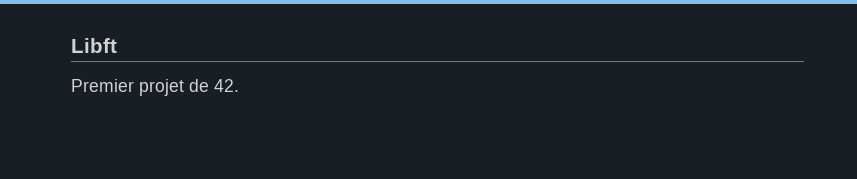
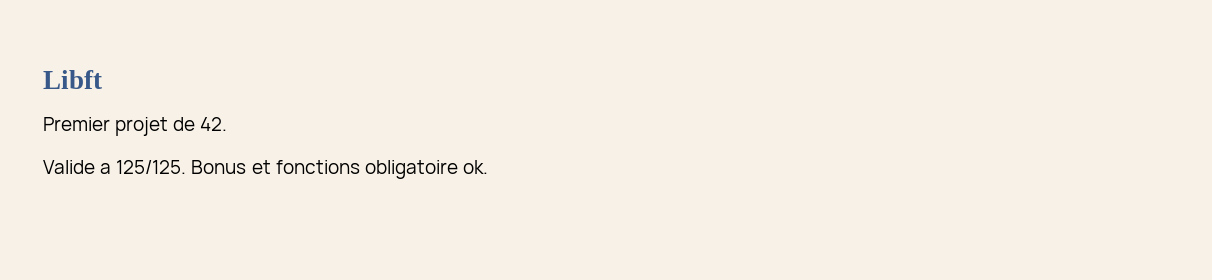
+ Valide a 125/125. Bonus et fonctions obligatoire ok.

